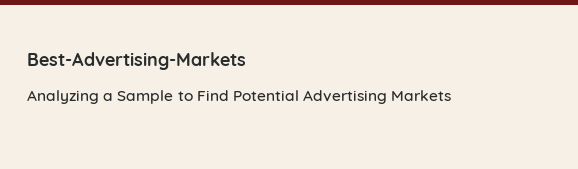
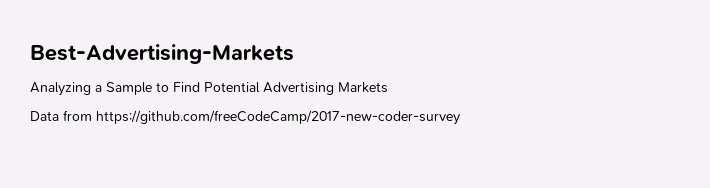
+ Data from https://github.com/freeCodeCamp/2017-new-coder-survey

